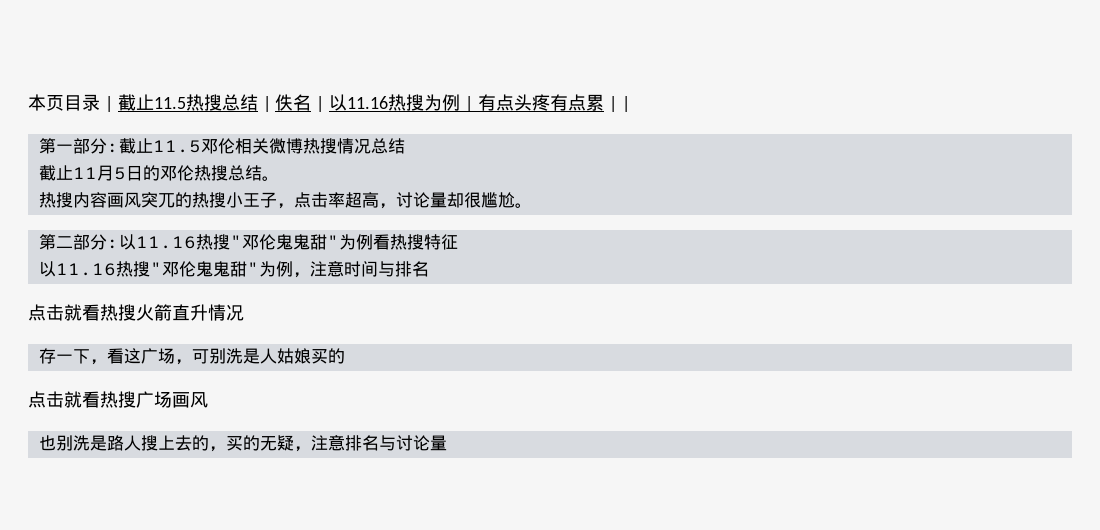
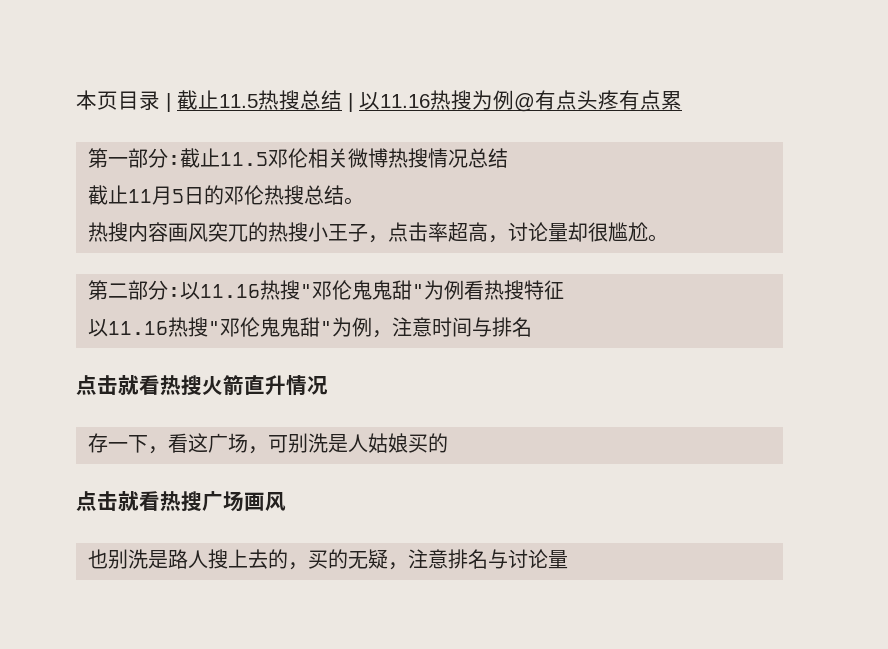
- 本页目录 | 截止11.5热搜总结 | 佚名 | 以11.16热搜为例 | 有点头疼有点累 | |
+ 本页目录 | 截止11.5热搜总结 | 以11.16热搜为例@有点头疼有点累

